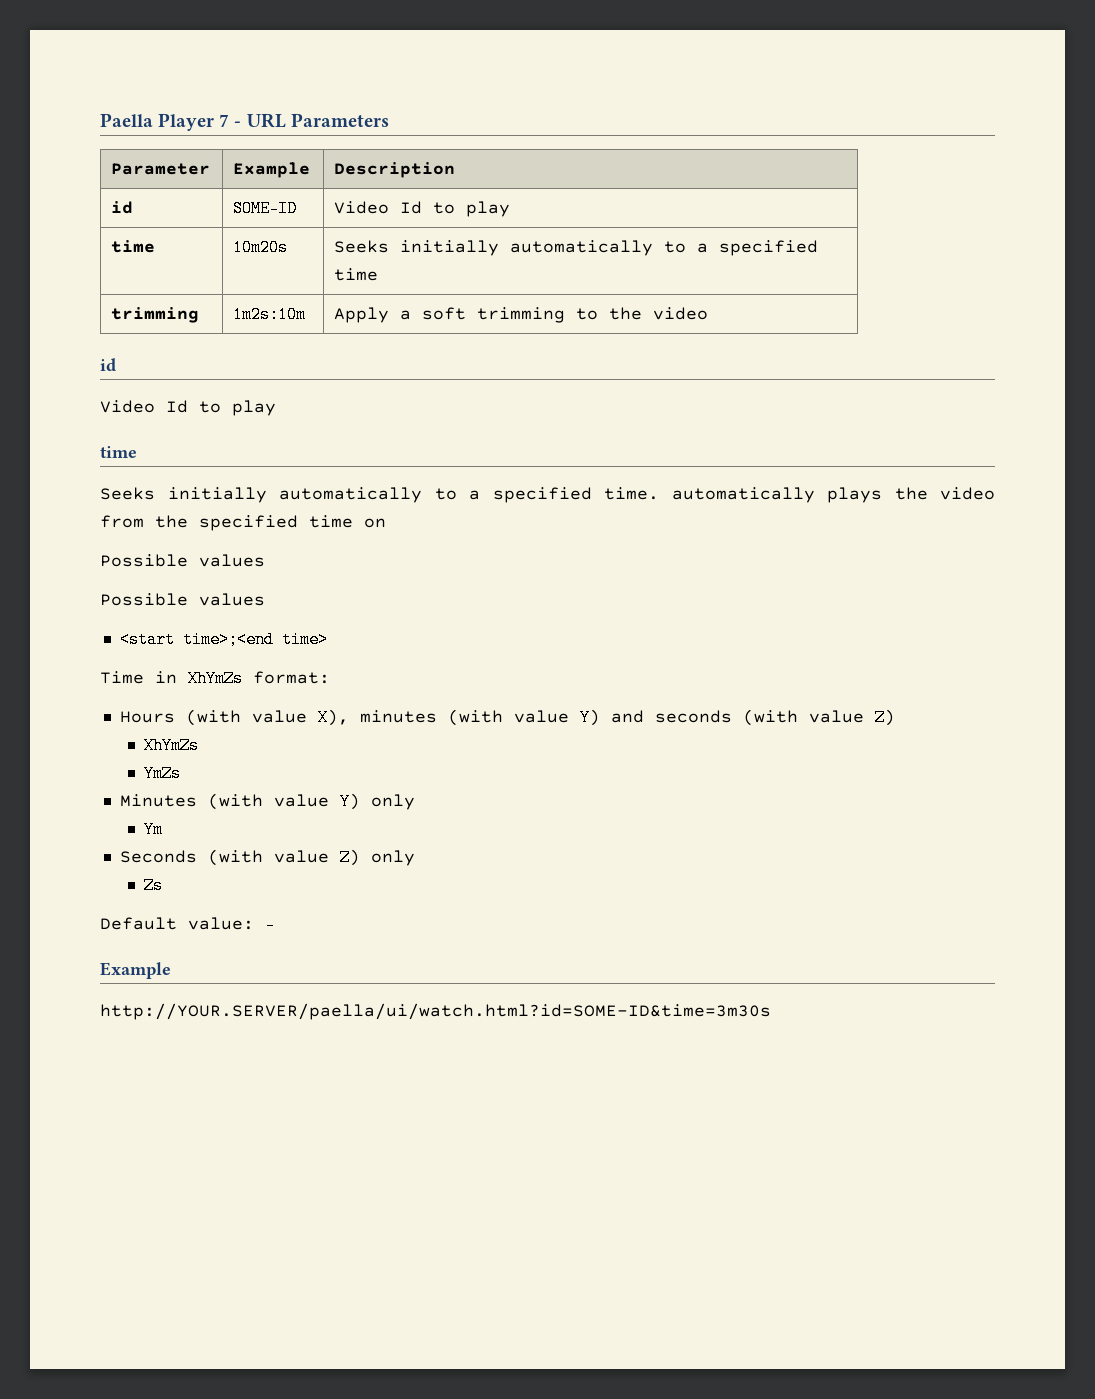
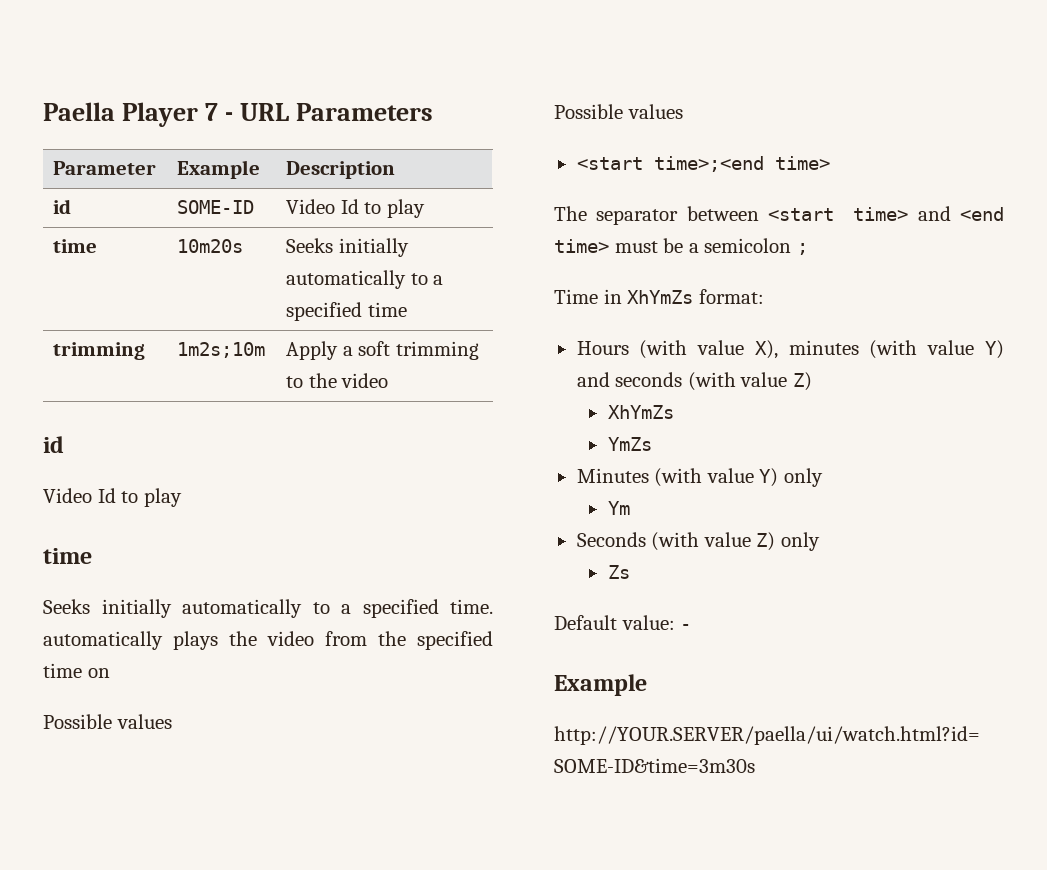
- trimming | 1m2s:10m | Apply a soft trimming to the video
+ trimming | 1m2s;10m | Apply a soft trimming to the video
+ The separator between <start time> and <end time> must be a semicolon ;

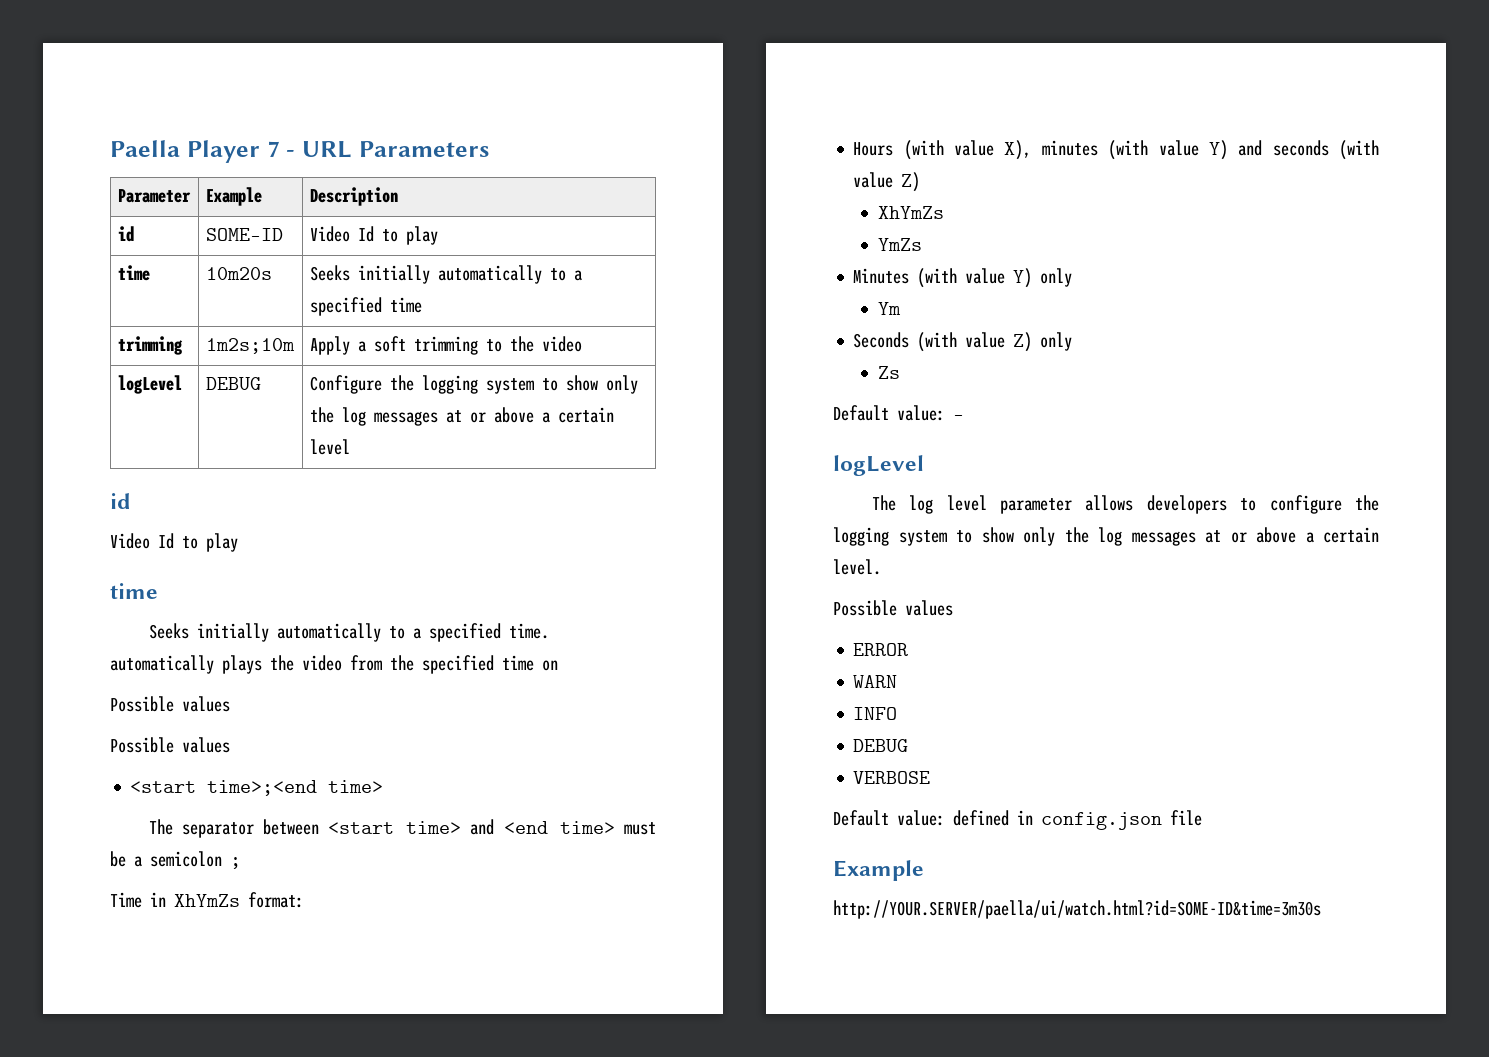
+ logLevel | DEBUG | Configure the logging system to show only the log messages at or above a certain level
  Default value: -
+ logLevel
+ The log level parameter allows developers to configure the logging system to show only the log messages at or above a certain level.
+ Possible values
+ ERROR
+ WARN
+ INFO
+ DEBUG
+ VERBOSE
+ Default value: defined in config.json file

